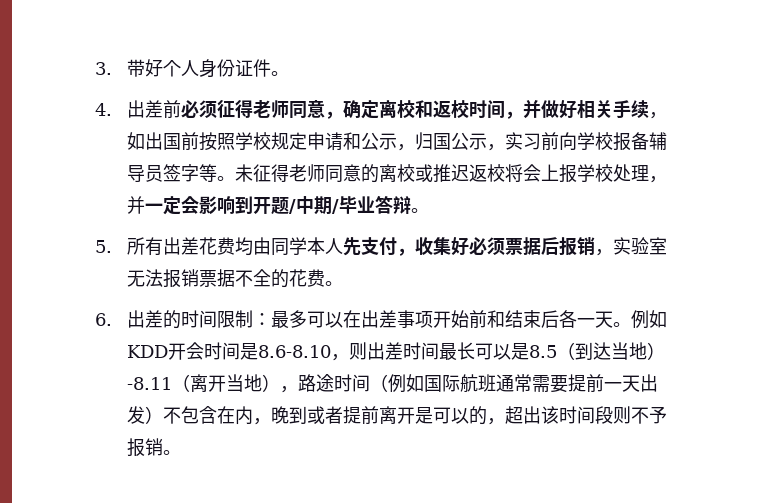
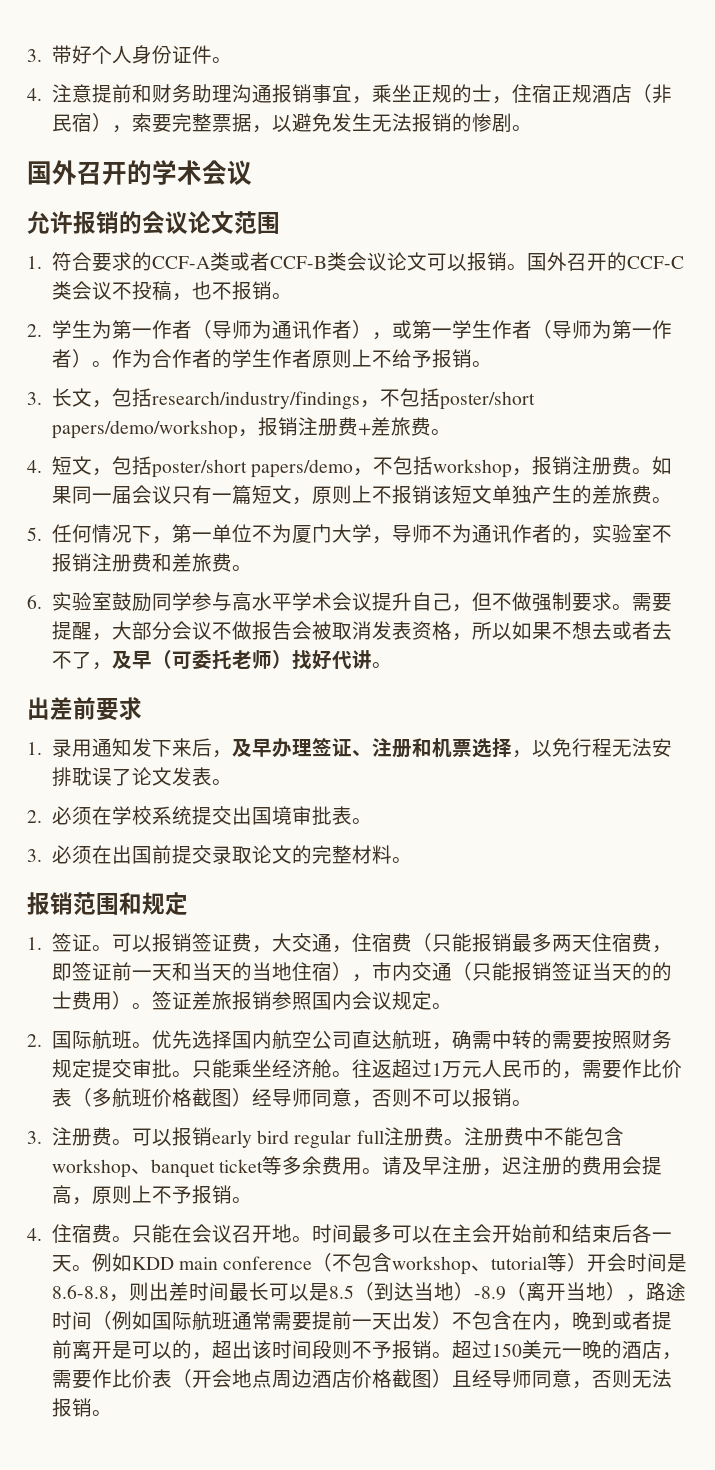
- 4.出差前必须征得老师同意，确定离校和返校时间，并做好相关手续，如出国前按照学校规定申请和公示，归国公示，实习前向学校报备辅导员签字等。未征得老师同意的离校或推迟返校将会上报学校处理，并一定会影响到开题/中期/毕业答辩。
- 5.所有出差花费均由同学本人先支付，收集好必须票据后报销，实验室无法报销票据不全的花费。
- 6.出差的时间限制：最多可以在出差事项开始前和结束后各一天。
+ 4.注意提前和财务助理沟通报销事宜，乘坐正规的士，住宿正规酒店（非民宿），索要完整票据，以避免发生无法报销的惨剧。
+ 国外召开的学术会议
+ 允许报销的会议论文范围
+ 1.符合要求的CCF-A类或者CCF-B类会议论文可以报销。国外召开的CCF-C类会议不投稿，也不报销。
+ 2.学生为第一作者（导师为通讯作者），或第一学生作者（导师为第一作者）。作为合作者的学生作者原则上不给予报销。
+ 3.长文，包括research/industry/findings，不包括poster/short papers/demo/workshop，报销注册费+差旅费。
+ 4.短文，包括poster/short papers/demo，不包括workshop，报销注册费。如果同一届会议只有一篇短文，原则上不报销该短文单独产生的差旅费。
+ 5.任何情况下，第一单位不为厦门大学，导师不为通讯作者的，实验室不报销注册费和差旅费。
+ 6.实验室鼓励同学参与高水平学术会议提升自己，但不做强制要求。需要提醒，大部分会议不做报告会被取消发表资格，所以如果不想去或者去不了，及早（可委托老师）找好代讲。
+ 出差前要求
+ 1.录用通知发下来后，及早办理签证、注册和机票选择，以免行程无法安排耽误了论文发表。
+ 2.必须在学校系统提交出国境审批表。
+ 3.必须在出国前提交录取论文的完整材料。
+ 报销范围和规定
+ 1.签证。可以报销签证费，大交通，住宿费（只能报销最多两天住宿费，即签证前一天和当天的当地住宿），市内交通（只能报销签证当天的的士费用）。签证差旅报销参照国内会议规定。
+ 2.国际航班。优先选择国内航空公司直达航班，确需中转的需要按照财务规定提交审批。只能乘坐经济舱。往返超过1万元人民币的，需要作比价表（多航班价格截图）经导师同意，否则不可以报销。
+ 3.注册费。可以报销early bird regular full注册费。注册费中不能包含workshop、banquet ticket等多余费用。请及早注册，迟注册的费用会提高，原则上不予报销。
+ 4.住宿费。只能在会议召开地。时间最多可以在主会开始前和结束后各一天。
- 例如KDD开会时间是8.6-8.10，则出差时间最长可以是8.5（到达当地）-8.11（离开当地），路途时间（例如国际航班通常需要提前一天出发）不包含在内，晚到或者提前离开是可以的，超出该时间段则不予报销。
+ 例如KDD main conference（不包含workshop、tutorial等）开会时间是8.6-8.8，则出差时间最长可以是8.5（到达当地）-8.9（离开当地），路途时间（例如国际航班通常需要提前一天出发）不包含在内，晚到或者提前离开是可以的，超出该时间段则不予报销。
+ 超过150美元一晚的酒店，需要作比价表（开会地点周边酒店价格截图）且经导师同意，否则无法报销。

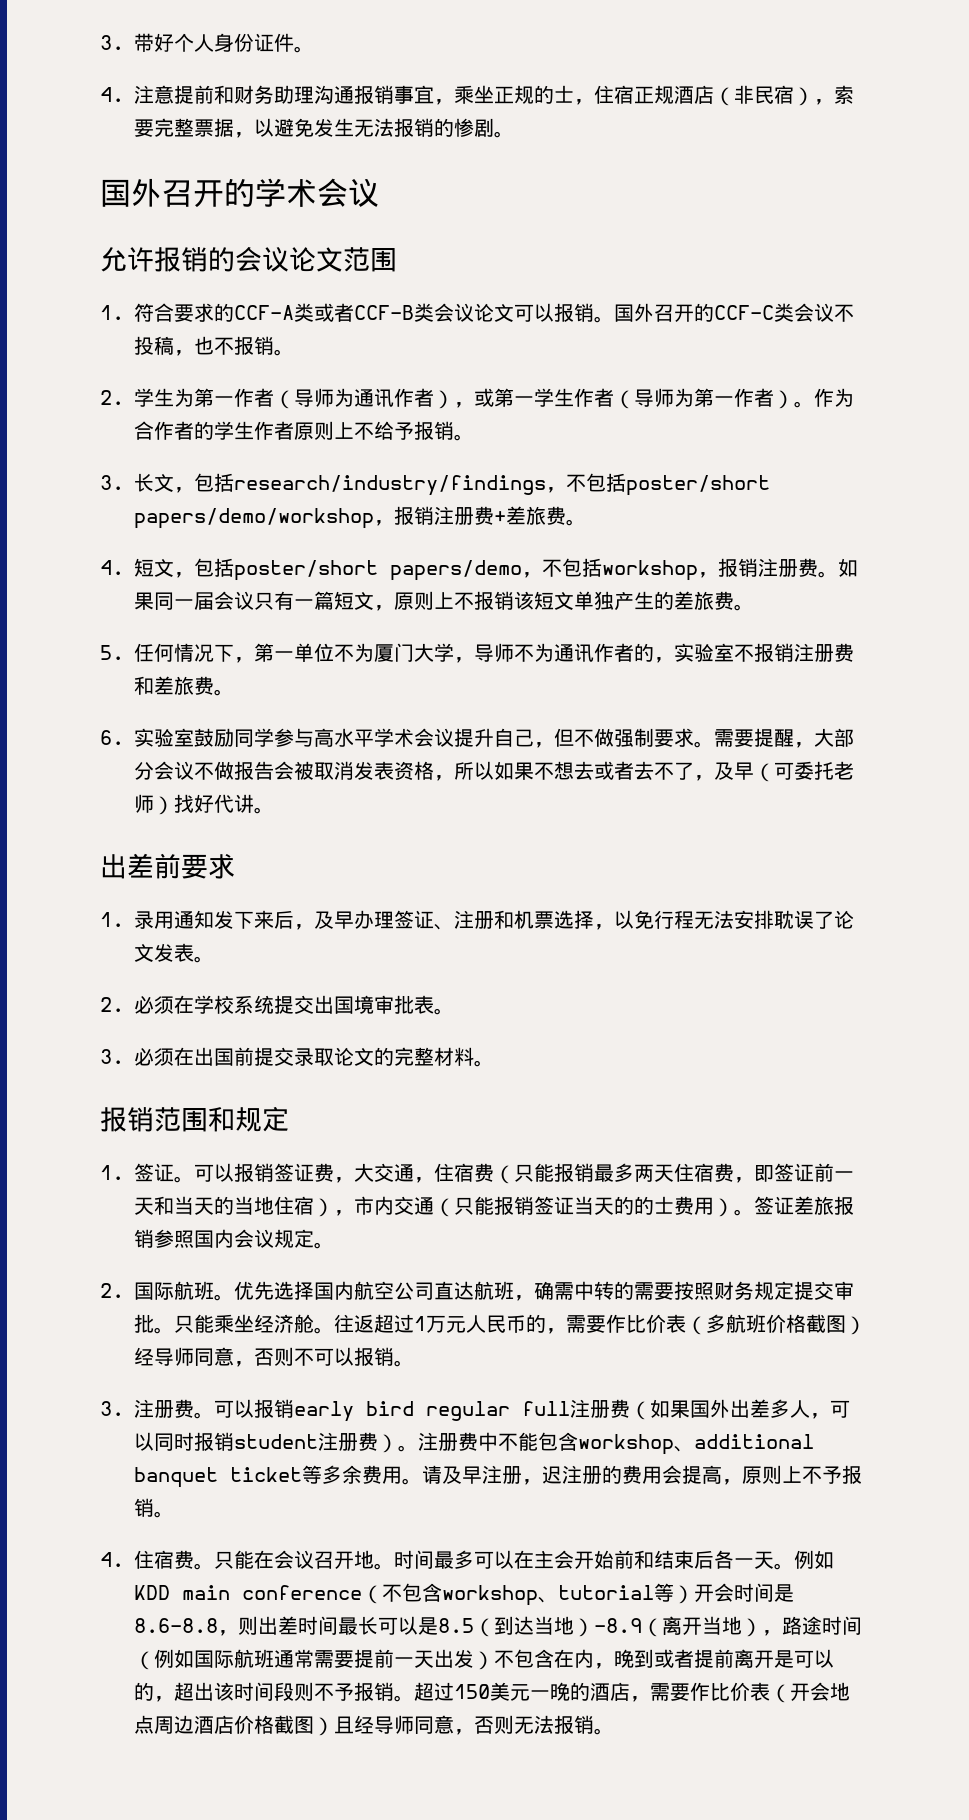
- 可以报销early bird regular full注册费。
+ 可以报销early bird regular full注册费（如果国外出差多人，可以同时报销student注册费）。
- 注册费中不能包含workshop、banquet ticket等多余费用。
+ 注册费中不能包含workshop、additional banquet ticket等多余费用。

